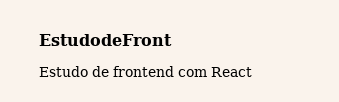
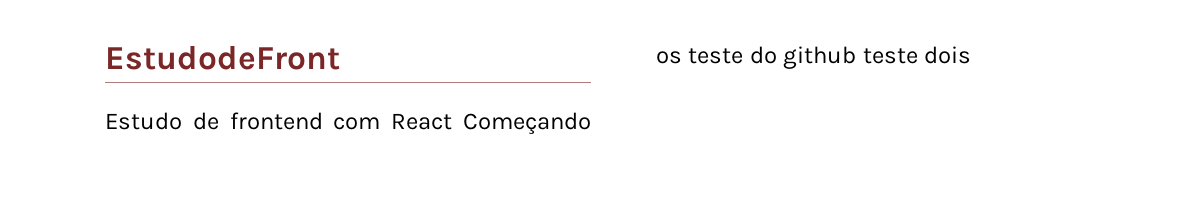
- Estudo de frontend com React
+ Estudo de frontend com React Começando os teste do github teste dois

